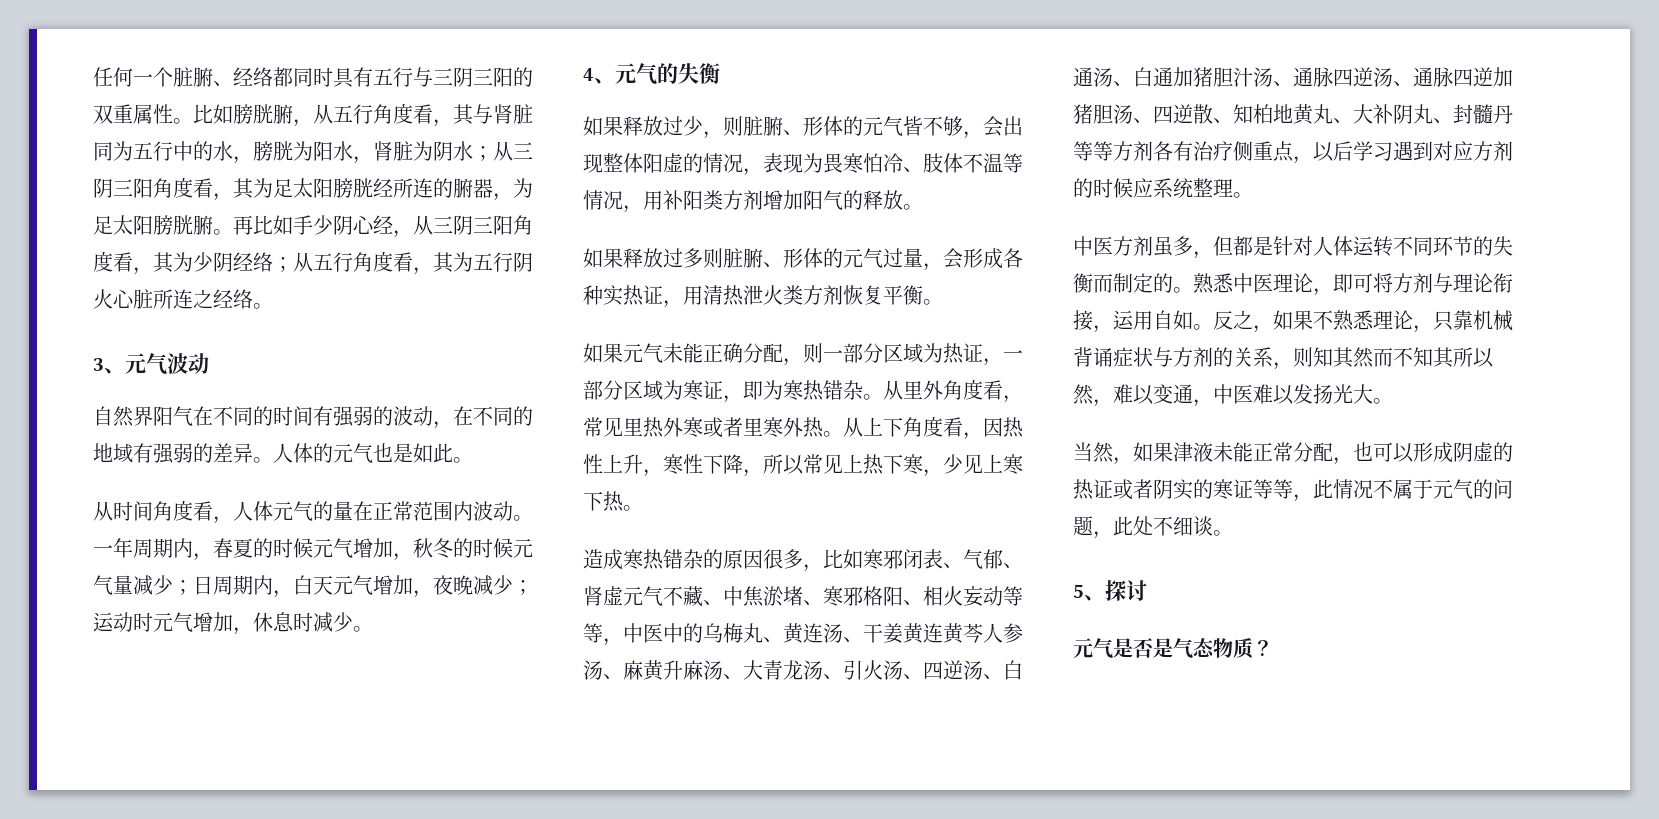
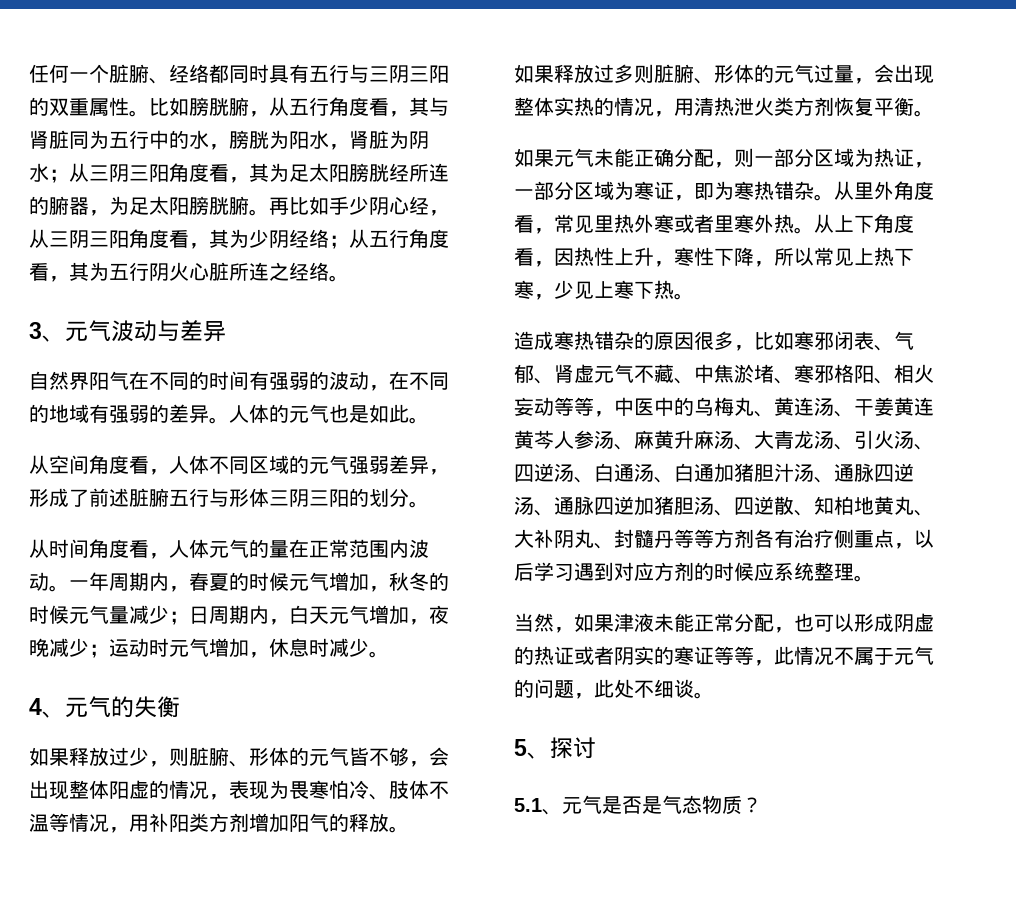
- 3、元气波动
+ 3、元气波动与差异
+ 从空间角度看，人体不同区域的元气强弱差异，形成了前述脏腑五行与形体三阴三阳的划分。
- 如果释放过多则脏腑、形体的元气过量，会形成各种实热证，用清热泄火类方剂恢复平衡。
+ 如果释放过多则脏腑、形体的元气过量，会出现整体实热的情况，用清热泄火类方剂恢复平衡。
- 中医方剂虽多，但都是针对人体运转不同环节的失衡而制定的。熟悉中医理论，即可将方剂与理论衔接，运用自如。反之，如果不熟悉理论，只靠机械背诵症状与方剂的关系，则知其然而不知其所以然，难以变通，中医难以发扬光大。
- 元气是否是气态物质？
+ 5.1、元气是否是气态物质？

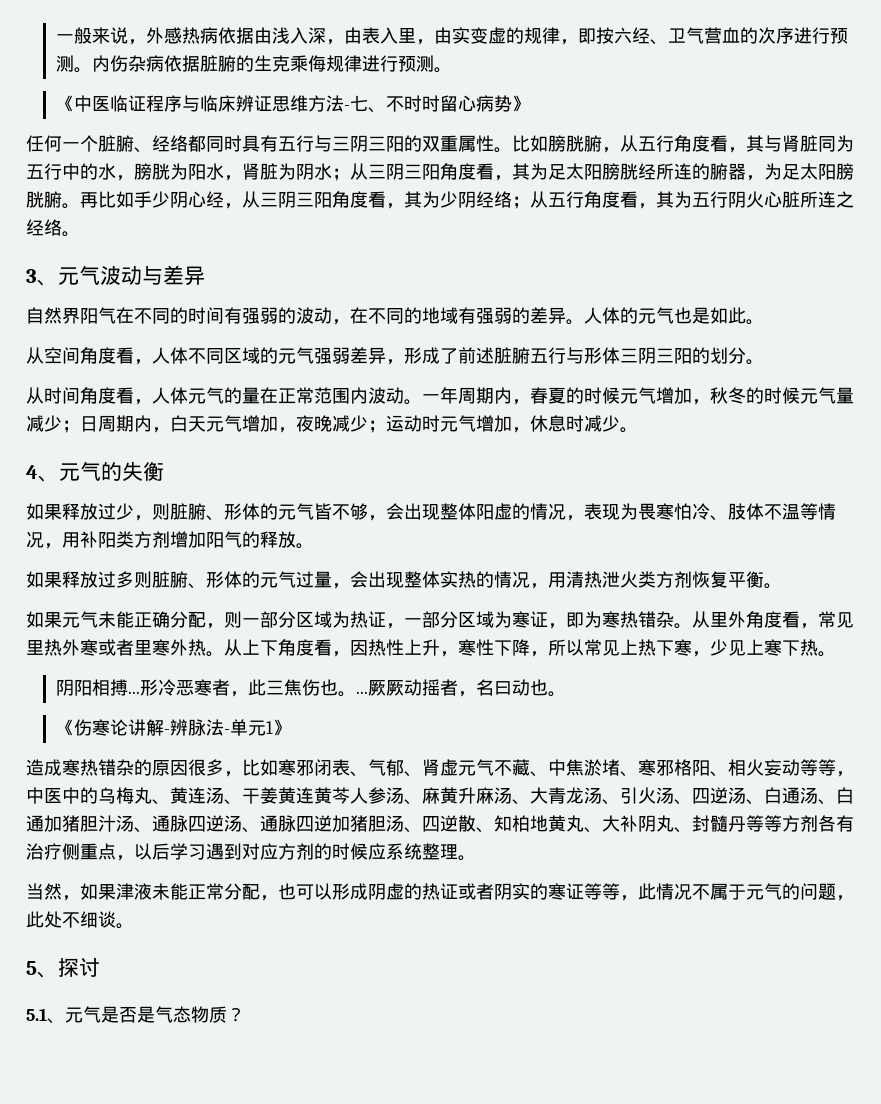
+ 一般来说，外感热病依据由浅入深，由表入里，由实变虚的规律，即按六经、卫气营血的次序进行预测。内伤杂病依据脏腑的生克乘侮规律进行预测。
+ 《中医临证程序与临床辨证思维方法-七、不时时留心病势》
+ 阴阳相搏...形冷恶寒者，此三焦伤也。...厥厥动摇者，名曰动也。
+ 《伤寒论讲解-辨脉法-单元1》

